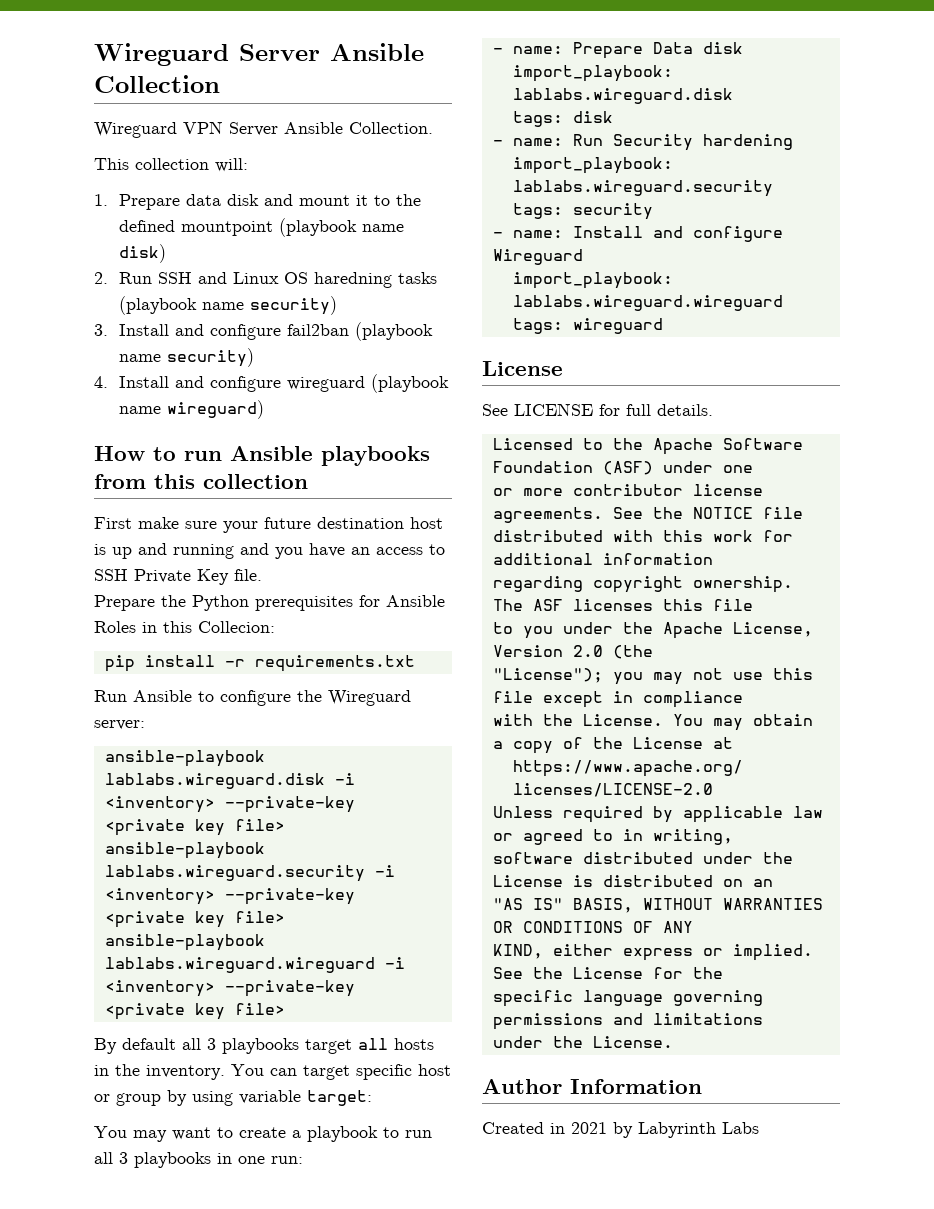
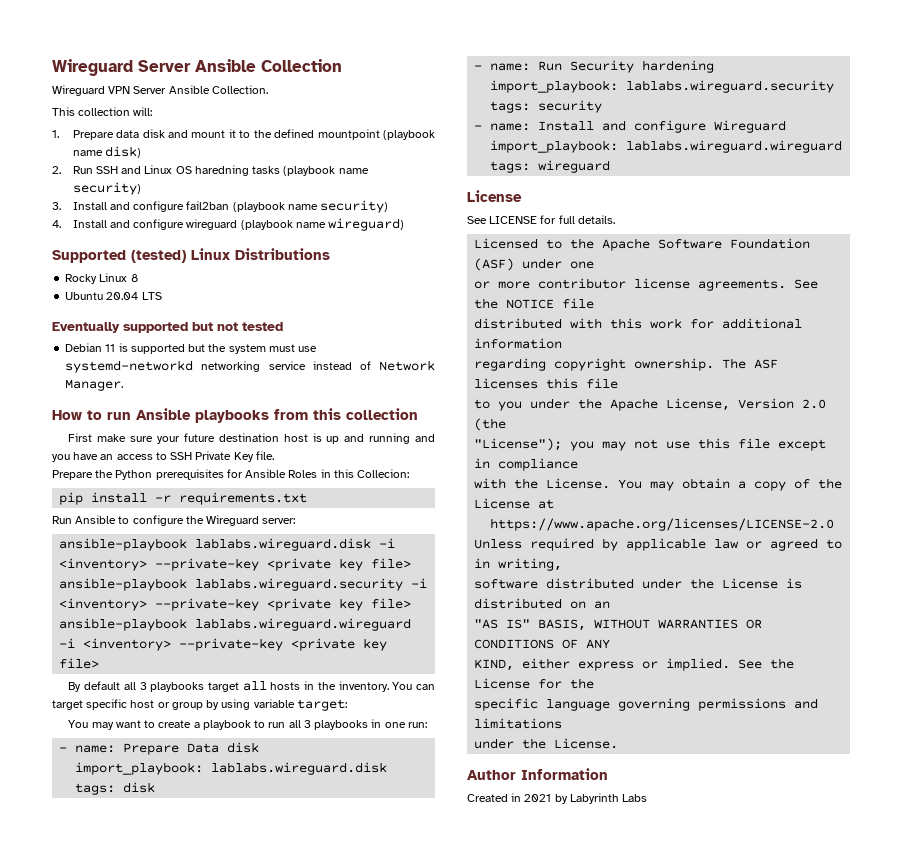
+ Supported (tested) Linux Distributions
+ Rocky Linux 8
+ Ubuntu 20.04 LTS
+ Eventually supported but not tested
+ Debian 11 is supported but the system must use systemd-networkd networking service instead of Network Manager.

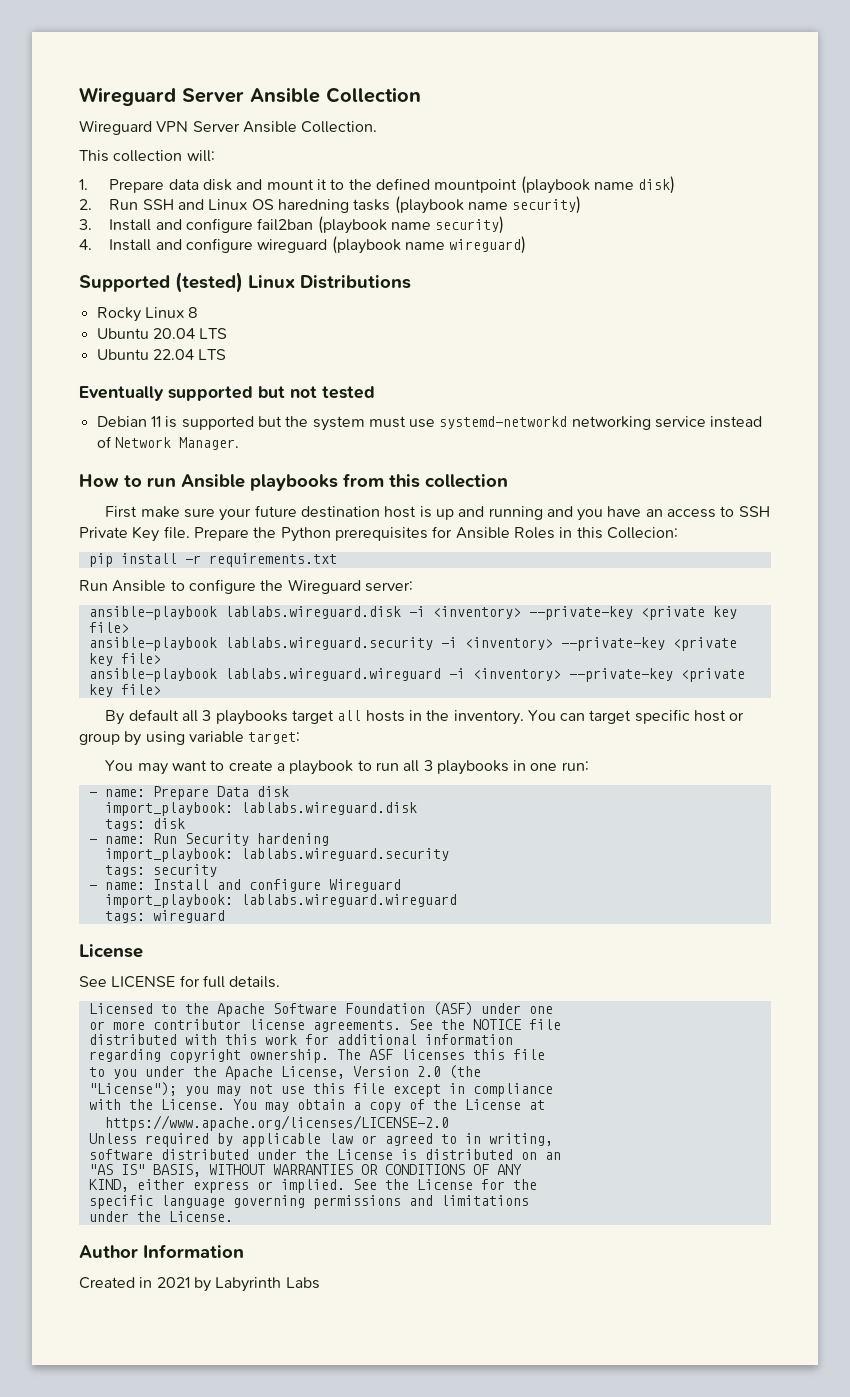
+ Ubuntu 22.04 LTS
- First make sure your future destination host is up and running and you have an access to SSH Private Key file.
- Prepare the Python prerequisites for Ansible Roles in this Collecion:
+ First make sure your future destination host is up and running and you have an access to SSH Private Key file. Prepare the Python prerequisites for Ansible Roles in this Collecion:

